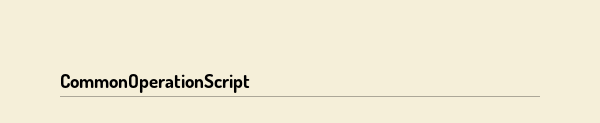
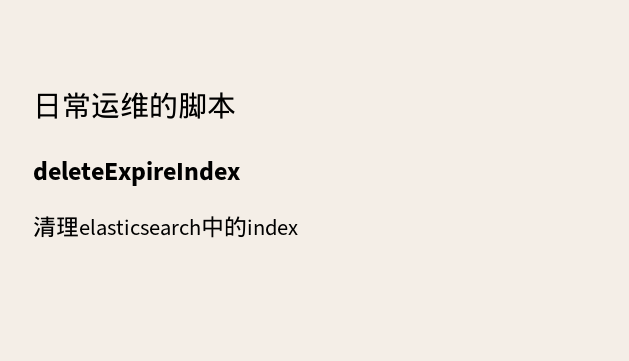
- CommonOperationScript
+ 日常运维的脚本
+ deleteExpireIndex
+ 清理elasticsearch中的index

